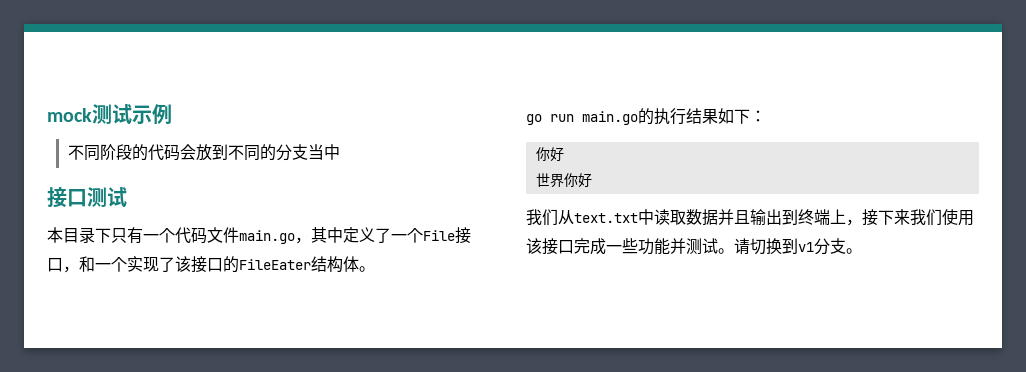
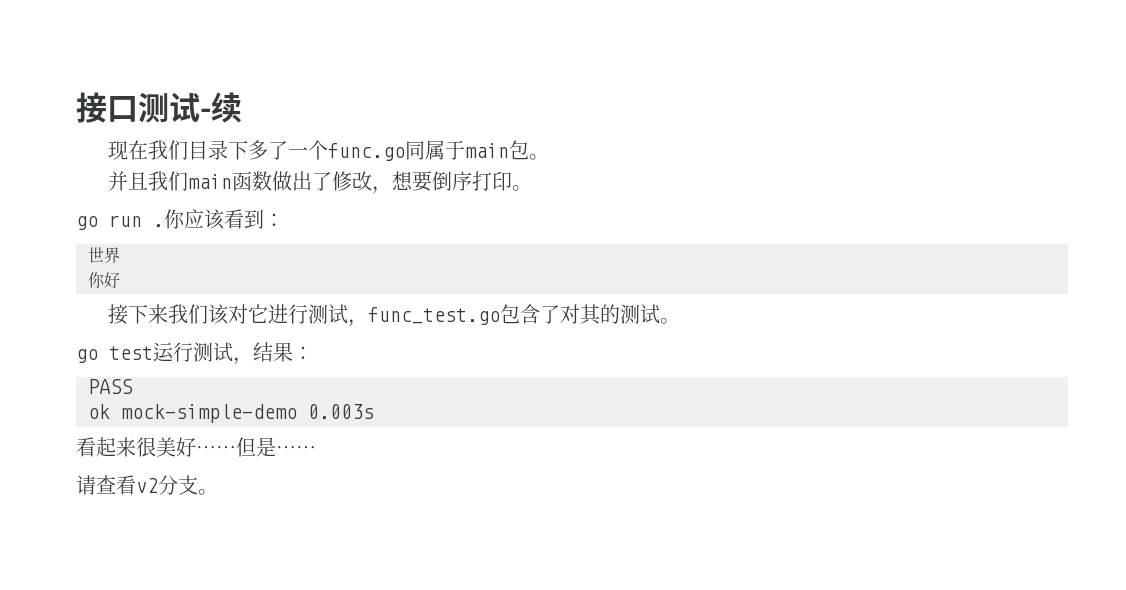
- mock测试示例
- 不同阶段的代码会放到不同的分支当中
- 接口测试
- 本目录下只有一个代码文件main.go，其中定义了一个File接口，和一个实现了该接口的FileEater结构体。
- go run main.go的执行结果如下：
+ 接口测试-续
+ 现在我们目录下多了一个func.go同属于main包。
+ 并且我们main函数做出了修改，想要倒序打印。
+ go run .你应该看到：
+ 世界
  你好
- 世界你好
- 我们从text.txt中读取数据并且输出到终端上，接下来我们使用该接口完成一些功能并测试。请切换到v1分支。
+ 接下来我们该对它进行测试，func_test.go包含了对其的测试。
+ go test运行测试，结果：
+ PASS
+ ok mock-simple-demo 0.003s
+ 看起来很美好……但是……
+ 请查看v2分支。

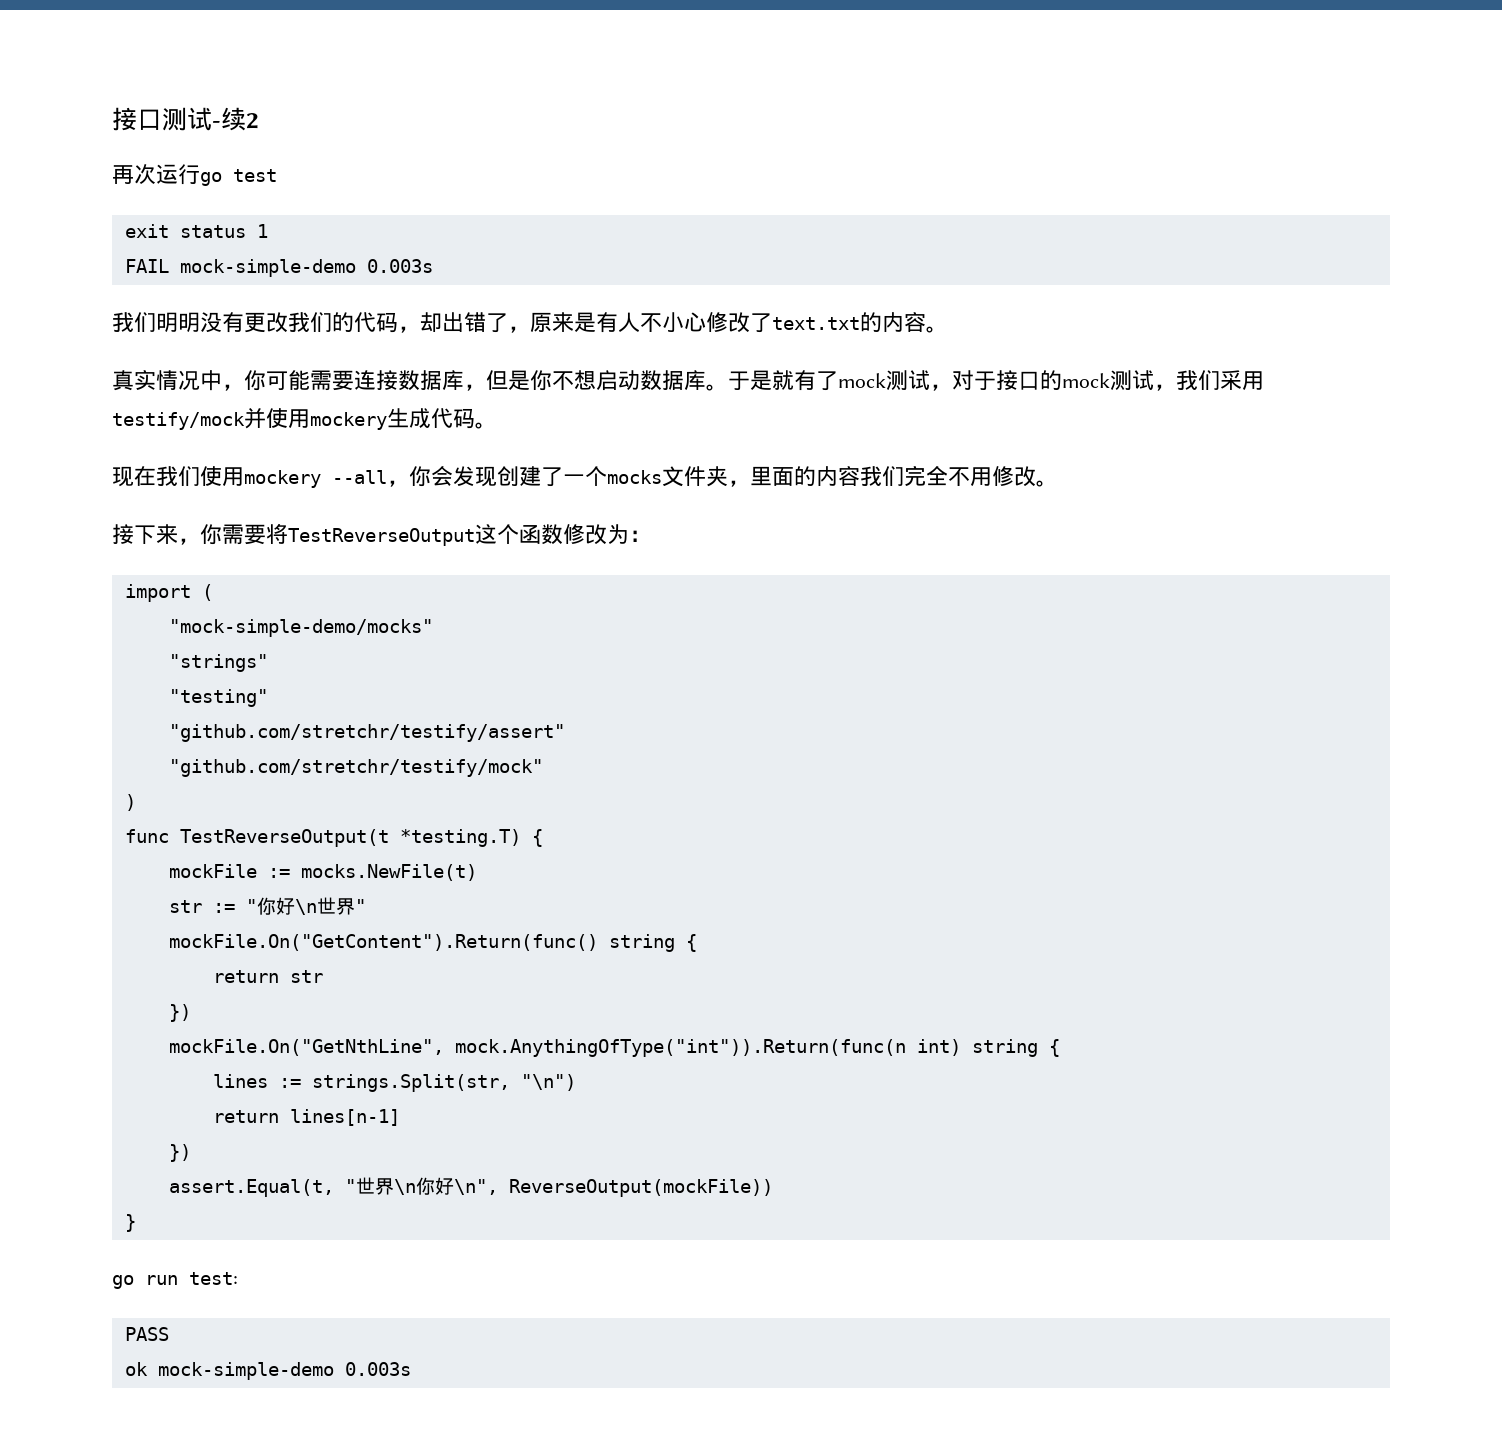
- 接口测试-续
- 现在我们目录下多了一个func.go同属于main包。
- 并且我们main函数做出了修改，想要倒序打印。
- go run .你应该看到：
- 世界
- 你好
- 接下来我们该对它进行测试，func_test.go包含了对其的测试。
- go test运行测试，结果：
+ 接口测试-续2
+ 再次运行go test
+ exit status 1
+ FAIL mock-simple-demo 0.003s
+ 我们明明没有更改我们的代码，却出错了，原来是有人不小心修改了text.txt的内容。
+ 真实情况中，你可能需要连接数据库，但是你不想启动数据库。于是就有了mock测试，对于接口的mock测试，我们采用testify/mock并使用mockery生成代码。
+ 现在我们使用mockery --all，你会发现创建了一个mocks文件夹，里面的内容我们完全不用修改。
+ 接下来，你需要将TestReverseOutput这个函数修改为：
+ import (
+ "mock-simple-demo/mocks"
+ "strings"
+ "testing"
+ "github.com/stretchr/testify/assert"
+ "github.com/stretchr/testify/mock"
+ )
+ func TestReverseOutput(t *testing.T) {
+ mockFile := mocks.NewFile(t)
+ str := "你好\n世界"
+ mockFile.On("GetContent").Return(func() string {
+ return str
+ })
+ mockFile.On("GetNthLine", mock.AnythingOfType("int")).Return(func(n int) string {
+ lines := strings.Split(str, "\n")
+ return lines[n-1]
+ })
+ assert.Equal(t, "世界\n你好\n", ReverseOutput(mockFile))
+ }
+ go run test:
  PASS
  ok mock-simple-demo 0.003s
- 看起来很美好……但是……
- 请查看v2分支。

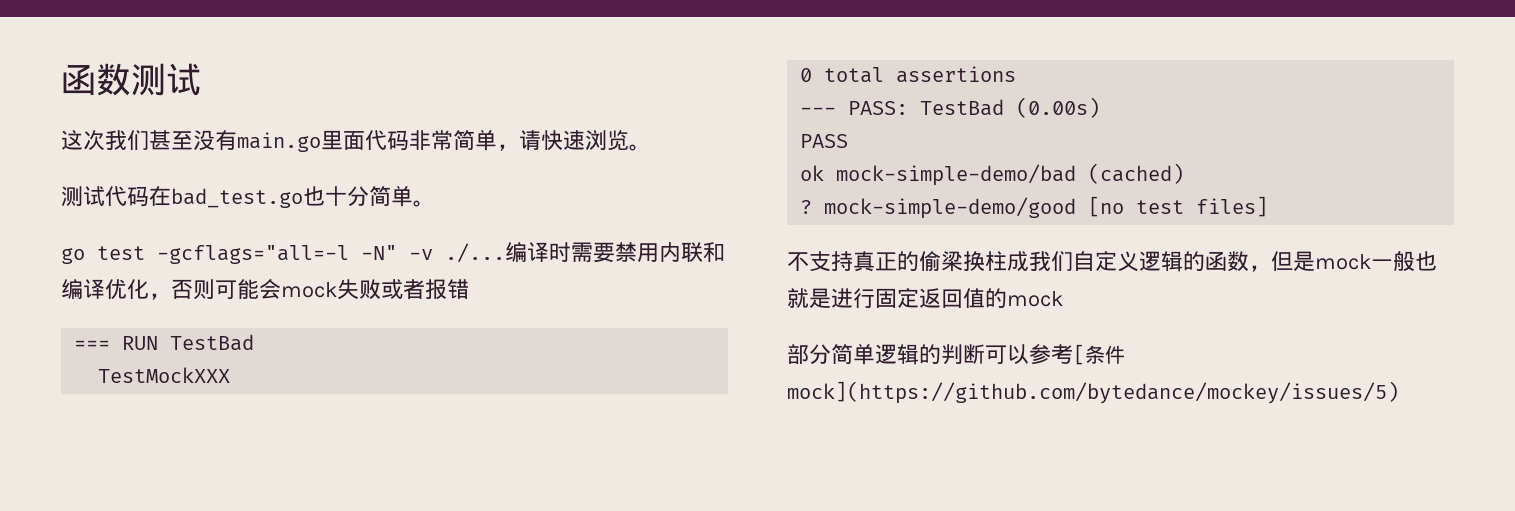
- 接口测试-续2
- 再次运行go test
- exit status 1
- FAIL mock-simple-demo 0.003s
- 我们明明没有更改我们的代码，却出错了，原来是有人不小心修改了text.txt的内容。
- 真实情况中，你可能需要连接数据库，但是你不想启动数据库。于是就有了mock测试，对于接口的mock测试，我们采用testify/mock并使用mockery生成代码。
- 现在我们使用mockery --all，你会发现创建了一个mocks文件夹，里面的内容我们完全不用修改。
- 接下来，你需要将TestReverseOutput这个函数修改为：
- import (
- "mock-simple-demo/mocks"
- "strings"
- "testing"
- "github.com/stretchr/testify/assert"
- "github.com/stretchr/testify/mock"
- )
- func TestReverseOutput(t *testing.T) {
- mockFile := mocks.NewFile(t)
- str := "你好\n世界"
- mockFile.On("GetContent").Return(func() string {
- return str
- })
- mockFile.On("GetNthLine", mock.AnythingOfType("int")).Return(func(n int) string {
- lines := strings.Split(str, "\n")
- return lines[n-1]
- })
- assert.Equal(t, "世界\n你好\n", ReverseOutput(mockFile))
- }
- go run test:
+ 函数测试
+ 这次我们甚至没有main.go里面代码非常简单，请快速浏览。
+ 测试代码在bad_test.go也十分简单。
+ go test -gcflags="all=-l -N" -v ./...编译时需要禁用内联和编译优化，否则可能会mock失败或者报错
+ === RUN TestBad
+ TestMockXXX
+ 0 total assertions
+ --- PASS: TestBad (0.00s)
  PASS
- ok mock-simple-demo 0.003s
+ ok mock-simple-demo/bad (cached)
+ ? mock-simple-demo/good [no test files]
+ 不支持真正的偷梁换柱成我们自定义逻辑的函数，但是mock一般也就是进行固定返回值的mock
+ 部分简单逻辑的判断可以参考[条件mock](https://github.com/bytedance/mockey/issues/5)

